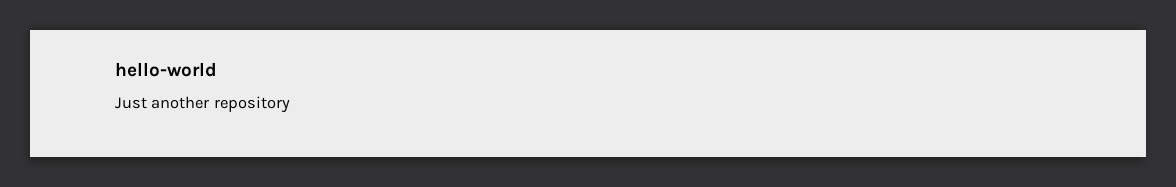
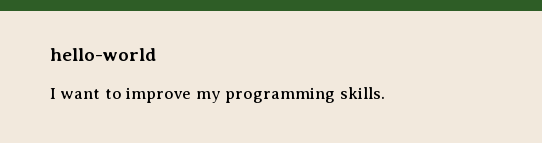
- Just another repository
+ I want to improve my programming skills.

